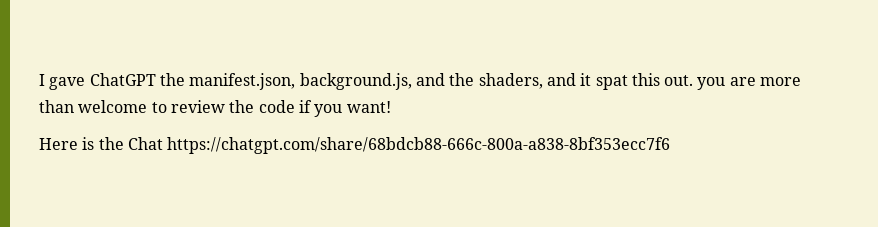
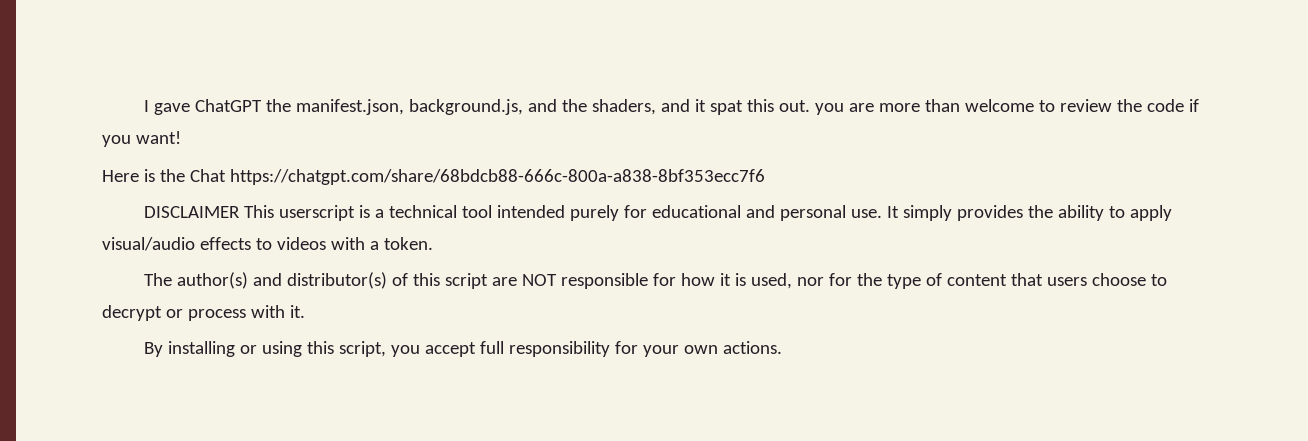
+ DISCLAIMER This userscript is a technical tool intended purely for educational and personal use. It simply provides the ability to apply visual/audio effects to videos with a token.
+ The author(s) and distributor(s) of this script are NOT responsible for how it is used, nor for the type of content that users choose to decrypt or process with it.
+ By installing or using this script, you accept full responsibility for your own actions.

